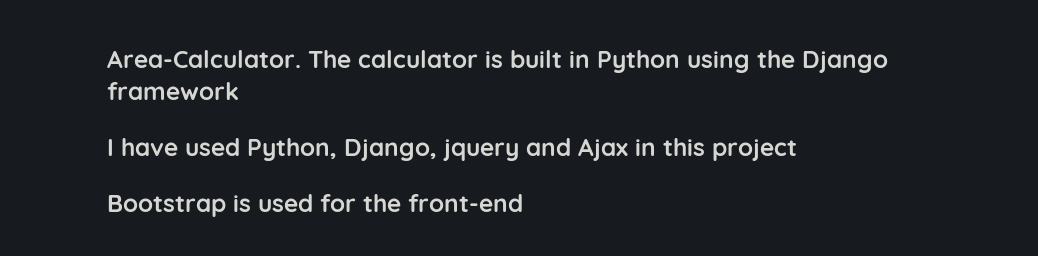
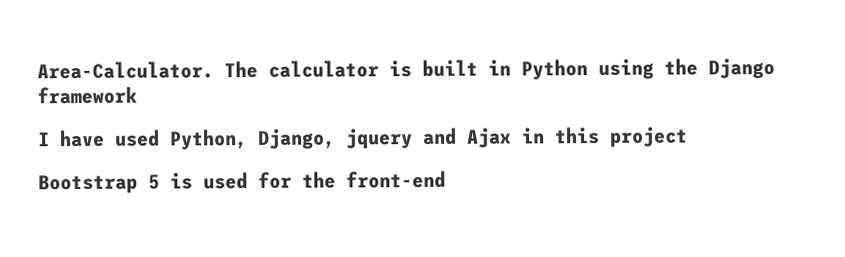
- Bootstrap is used for the front-end
+ Bootstrap 5 is used for the front-end

